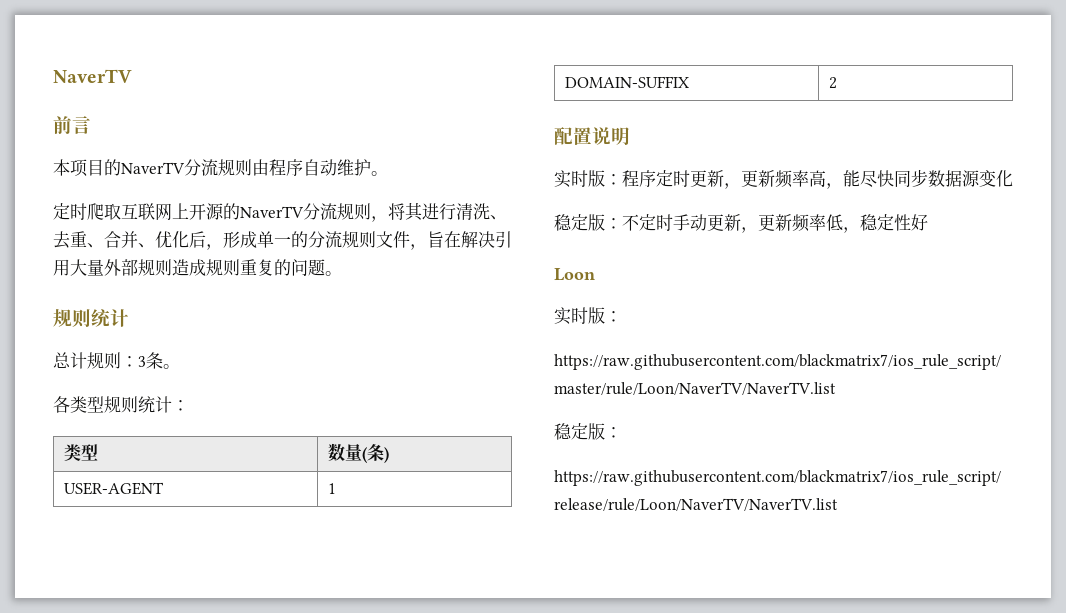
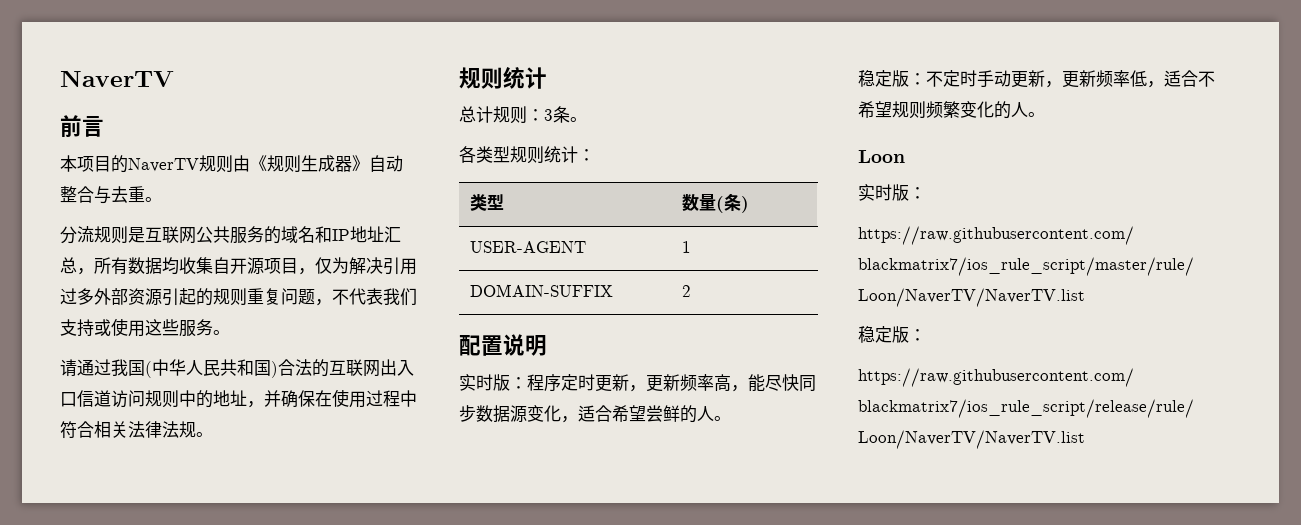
- 本项目的NaverTV分流规则由程序自动维护。
- 定时爬取互联网上开源的NaverTV分流规则，将其进行清洗、去重、合并、优化后，形成单一的分流规则文件，旨在解决引用大量外部规则造成规则重复的问题。
+ 本项目的NaverTV规则由《规则生成器》自动整合与去重。
+ 分流规则是互联网公共服务的域名和IP地址汇总，所有数据均收集自开源项目，仅为解决引用过多外部资源引起的规则重复问题，不代表我们支持或使用这些服务。
+ 请通过我国(中华人民共和国)合法的互联网出入口信道访问规则中的地址，并确保在使用过程中符合相关法律法规。
- 实时版：程序定时更新，更新频率高，能尽快同步数据源变化
+ 实时版：程序定时更新，更新频率高，能尽快同步数据源变化，适合希望尝鲜的人。
- 稳定版：不定时手动更新，更新频率低，稳定性好
+ 稳定版：不定时手动更新，更新频率低，适合不希望规则频繁变化的人。

